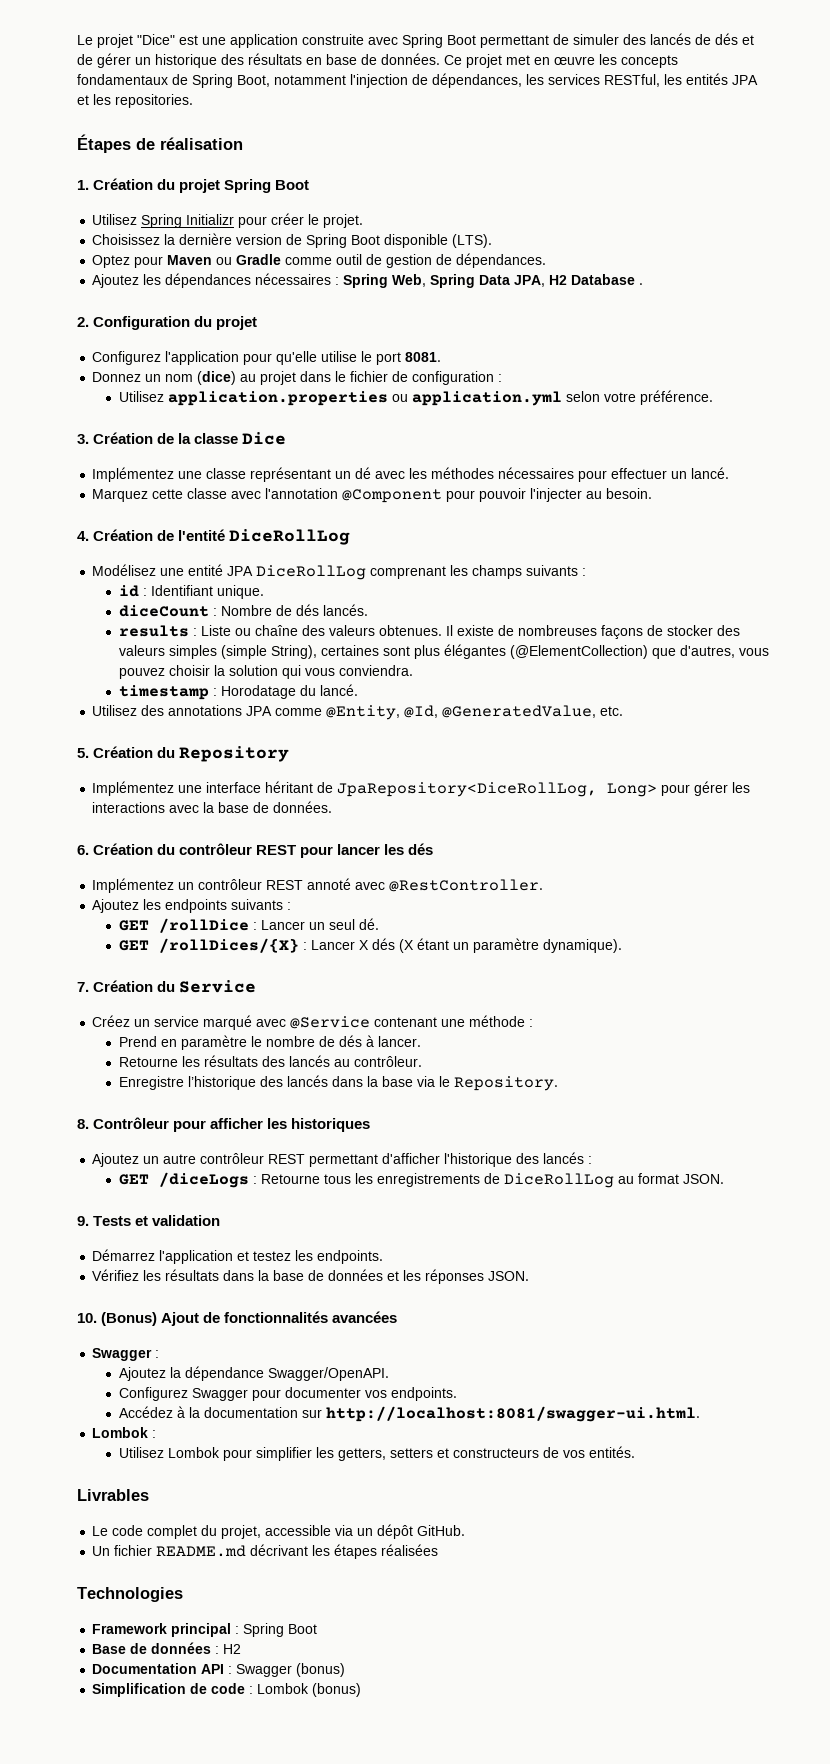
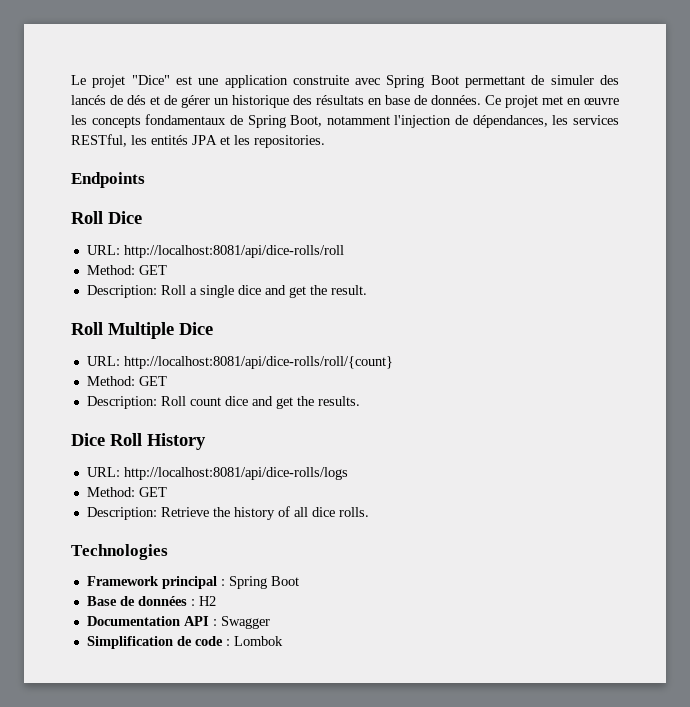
- Étapes de réalisation
- 1. Création du projet Spring Boot
- Utilisez Spring Initializr pour créer le projet.
- Choisissez la dernière version de Spring Boot disponible (LTS).
- Optez pour Maven ou Gradle comme outil de gestion de dépendances.
- Ajoutez les dépendances nécessaires : Spring Web, Spring Data JPA, H2 Database .
- 2. Configuration du projet
- Configurez l'application pour qu'elle utilise le port 8081.
- Donnez un nom (dice) au projet dans le fichier de configuration :
- Utilisez application.properties ou application.yml selon votre préférence.
- 3. Création de la classe Dice
- Implémentez une classe représentant un dé avec les méthodes nécessaires pour effectuer un lancé.
- Marquez cette classe avec l'annotation @Component pour pouvoir l'injecter au besoin.
- 4. Création de l'entité DiceRollLog
- Modélisez une entité JPA DiceRollLog comprenant les champs suivants :
- id : Identifiant unique.
- diceCount : Nombre de dés lancés.
- results : Liste ou chaîne des valeurs obtenues. Il existe de nombreuses façons de stocker des valeurs simples (simple String), certaines sont plus élégantes (@ElementCollection) que d'autres, vous pouvez choisir la solution qui vous conviendra.
- timestamp : Horodatage du lancé.
- Utilisez des annotations JPA comme @Entity, @Id, @GeneratedValue, etc.
- 5. Création du Repository
- Implémentez une interface héritant de JpaRepository<DiceRollLog, Long> pour gérer les interactions avec la base de données.
- 6. Création du contrôleur REST pour lancer les dés
- Implémentez un contrôleur REST annoté avec @RestController.
- Ajoutez les endpoints suivants :
- GET /rollDice : Lancer un seul dé.
- GET /rollDices/{X} : Lancer X dés (X étant un paramètre dynamique).
- 7. Création du Service
- Créez un service marqué avec @Service contenant une méthode :
- Prend en paramètre le nombre de dés à lancer.
- Retourne les résultats des lancés au contrôleur.
- Enregistre l’historique des lancés dans la base via le Repository.
- 8. Contrôleur pour afficher les historiques
- Ajoutez un autre contrôleur REST permettant d'afficher l'historique des lancés :
- GET /diceLogs : Retourne tous les enregistrements de DiceRollLog au format JSON.
- 9. Tests et validation
- Démarrez l'application et testez les endpoints.
- Vérifiez les résultats dans la base de données et les réponses JSON.
- 10. (Bonus) Ajout de fonctionnalités avancées
- Swagger :
- Ajoutez la dépendance Swagger/OpenAPI.
- Configurez Swagger pour documenter vos endpoints.
- Accédez à la documentation sur http://localhost:8081/swagger-ui.html.
- Lombok :
- Utilisez Lombok pour simplifier les getters, setters et constructeurs de vos entités.
- Livrables
- Le code complet du projet, accessible via un dépôt GitHub.
- Un fichier README.md décrivant les étapes réalisées
+ Endpoints
+ Roll Dice
+ URL: http://localhost:8081/api/dice-rolls/roll
+ Method: GET
+ Description: Roll a single dice and get the result.
+ Roll Multiple Dice
+ URL: http://localhost:8081/api/dice-rolls/roll/{count}
+ Method: GET
+ Description: Roll count dice and get the results.
+ Dice Roll History
+ URL: http://localhost:8081/api/dice-rolls/logs
+ Method: GET
+ Description: Retrieve the history of all dice rolls.
- Documentation API : Swagger (bonus)
+ Documentation API : Swagger
- Simplification de code : Lombok (bonus)
+ Simplification de code : Lombok

